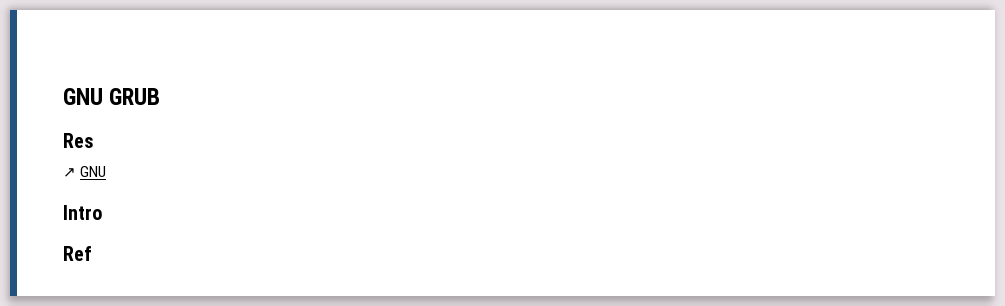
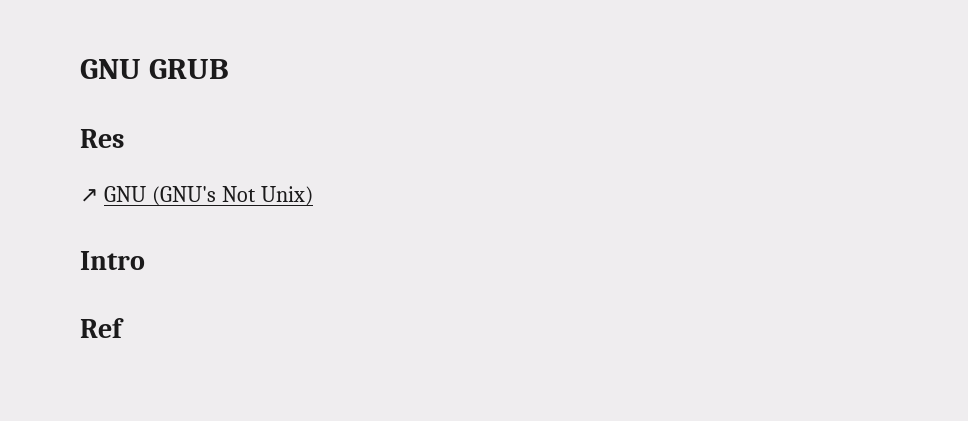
- ↗ GNU
+ ↗ GNU (GNU's Not Unix)

